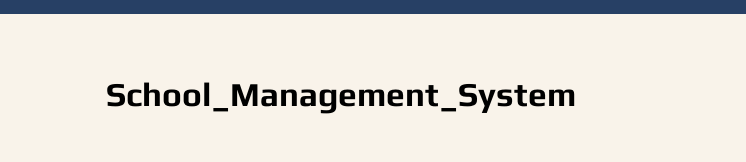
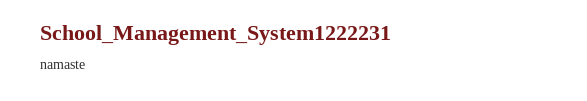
- School_Management_System
+ School_Management_System1222231
+ namaste

